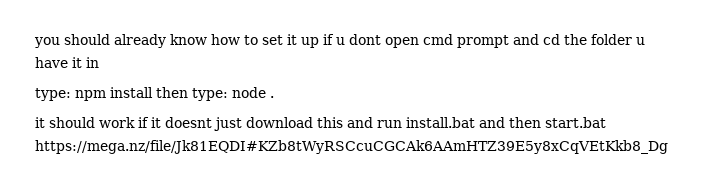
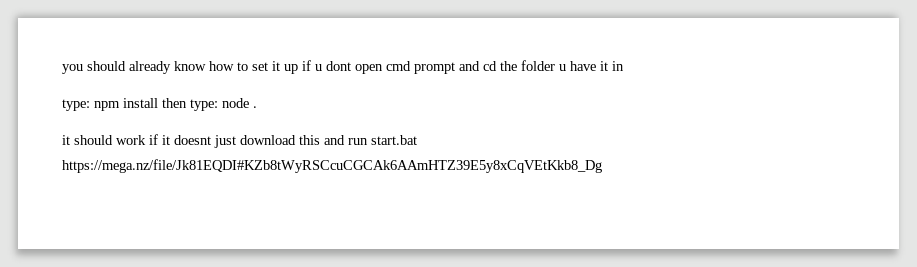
- it should work if it doesnt just download this and run install.bat and then start.bat https://mega.nz/file/Jk81EQDI#KZb8tWyRSCcuCGCAk6AAmHTZ39E5y8xCqVEtKkb8_Dg
+ it should work if it doesnt just download this and run start.bat https://mega.nz/file/Jk81EQDI#KZb8tWyRSCcuCGCAk6AAmHTZ39E5y8xCqVEtKkb8_Dg

